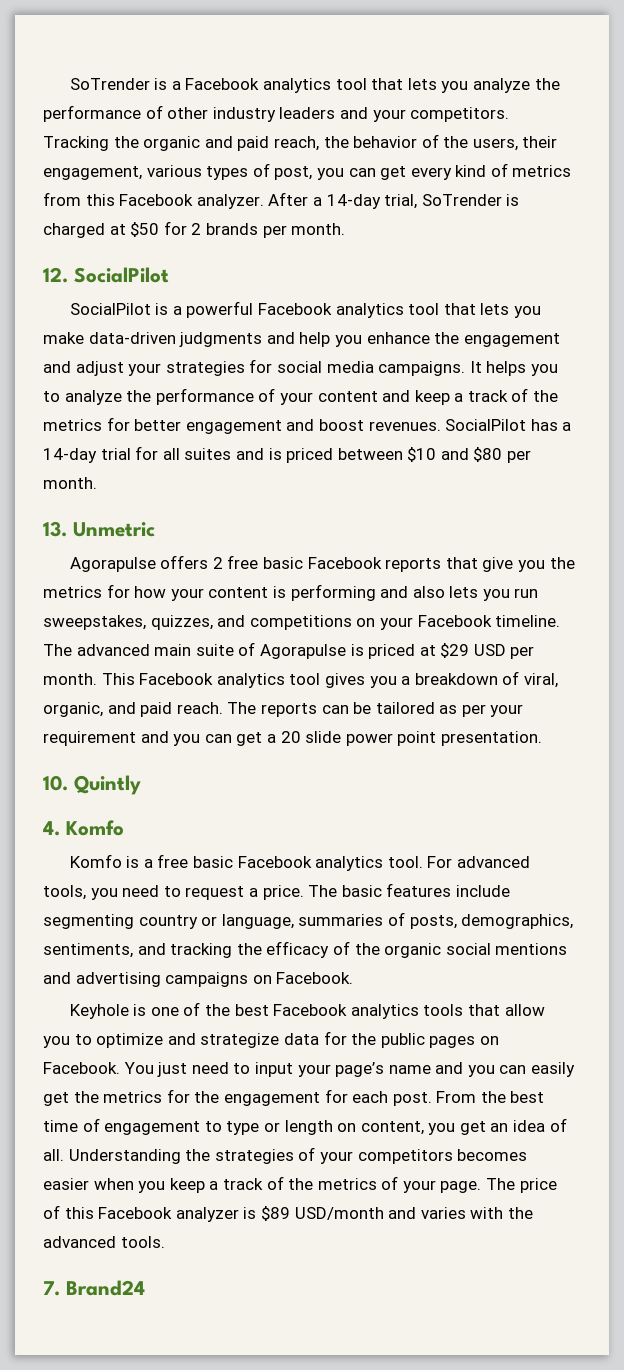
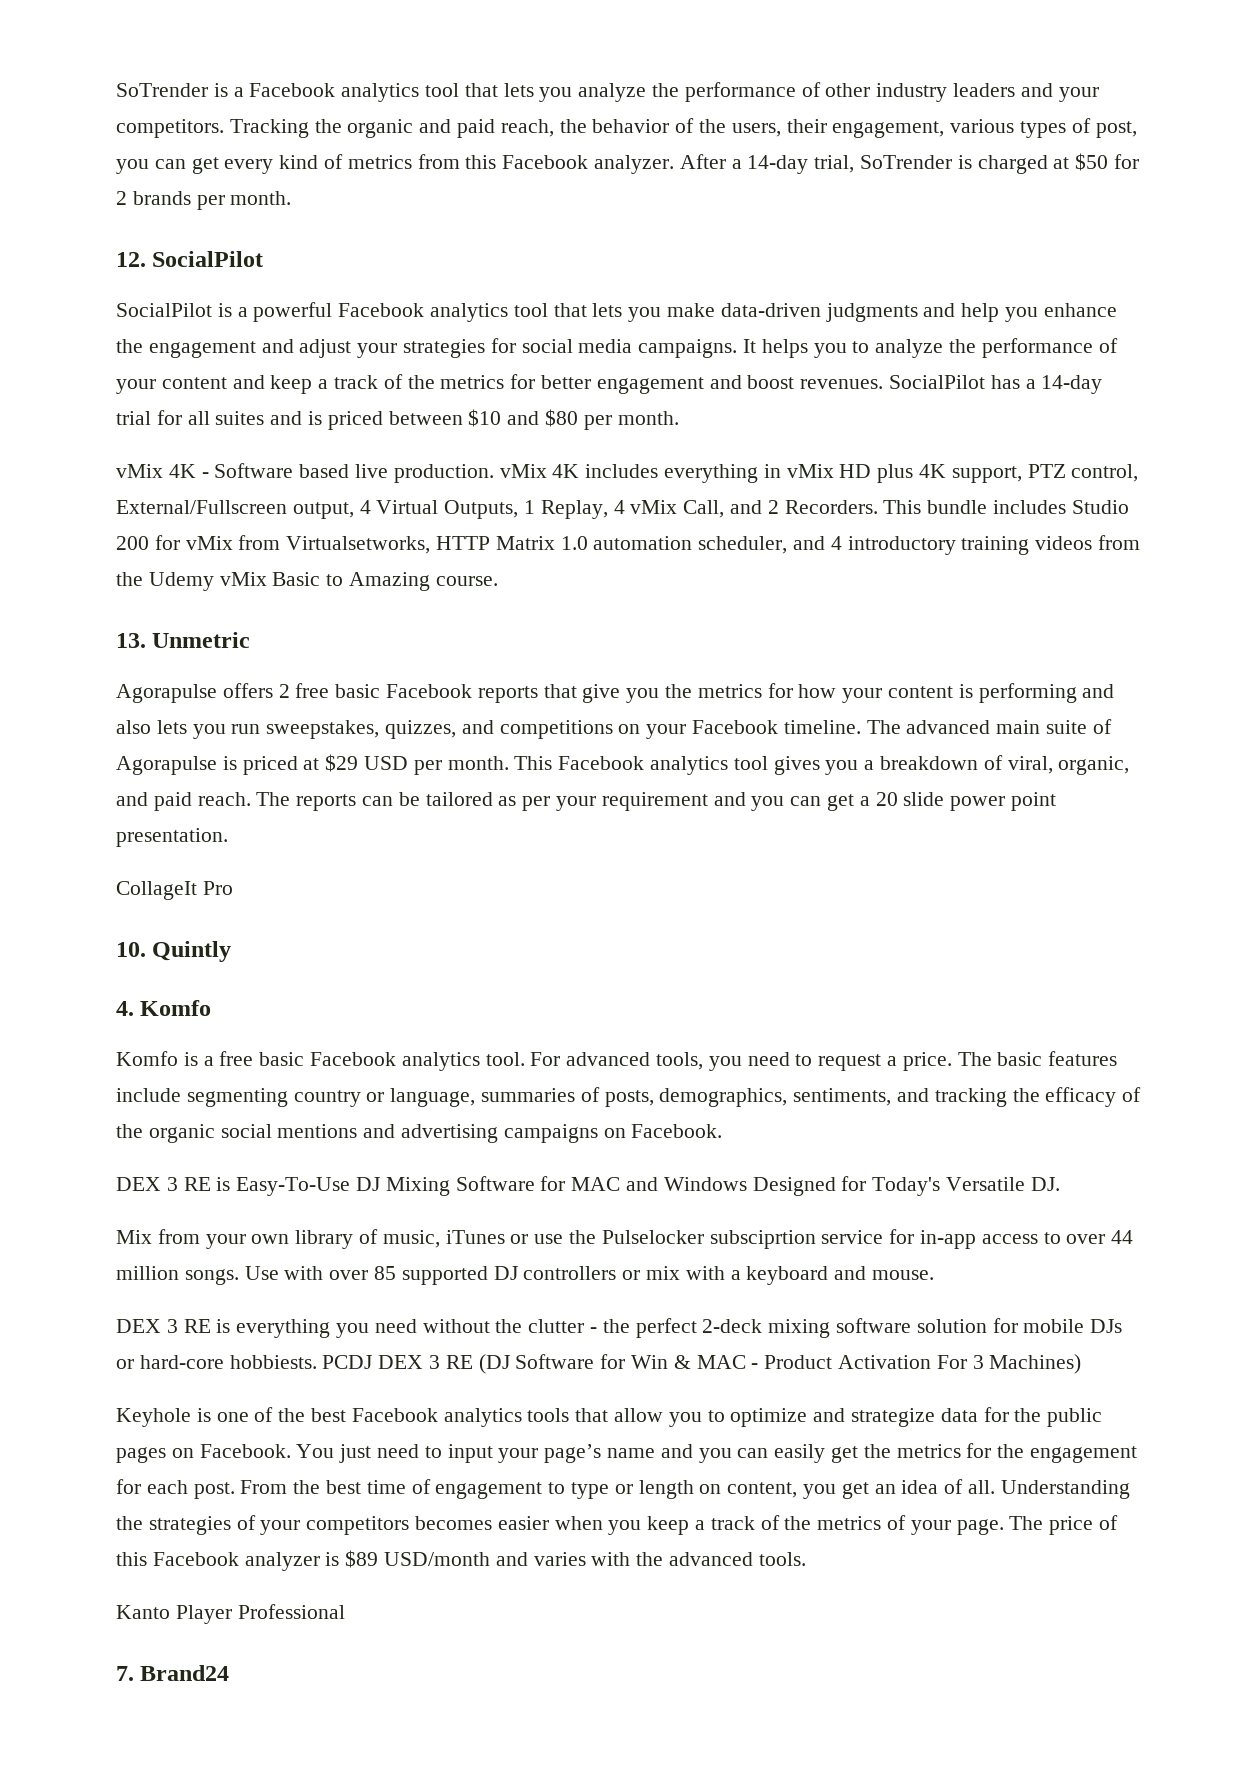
+ vMix 4K - Software based live production. vMix 4K includes everything in vMix HD plus 4K support, PTZ control, External/Fullscreen output, 4 Virtual Outputs, 1 Replay, 4 vMix Call, and 2 Recorders. This bundle includes Studio 200 for vMix from Virtualsetworks, HTTP Matrix 1.0 automation scheduler, and 4 introductory training videos from the Udemy vMix Basic to Amazing course.
+ CollageIt Pro
+ DEX 3 RE is Easy-To-Use DJ Mixing Software for MAC and Windows Designed for Today's Versatile DJ.
+ Mix from your own library of music, iTunes or use the Pulselocker subsciprtion service for in-app access to over 44 million songs. Use with over 85 supported DJ controllers or mix with a keyboard and mouse.
+ DEX 3 RE is everything you need without the clutter - the perfect 2-deck mixing software solution for mobile DJs or hard-core hobbiests. PCDJ DEX 3 RE (DJ Software for Win & MAC - Product Activation For 3 Machines)
+ Kanto Player Professional

